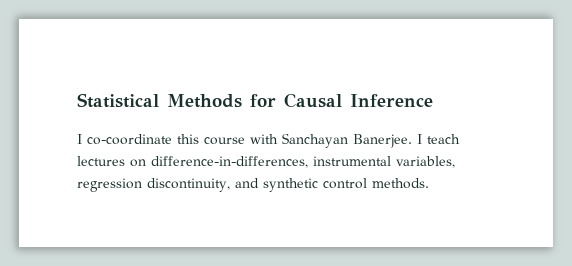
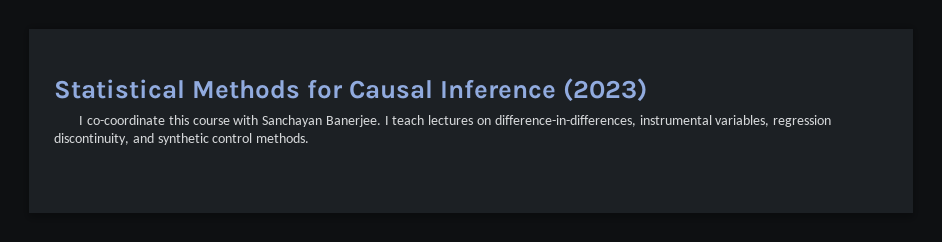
- Statistical Methods for Causal Inference
+ Statistical Methods for Causal Inference (2023)

